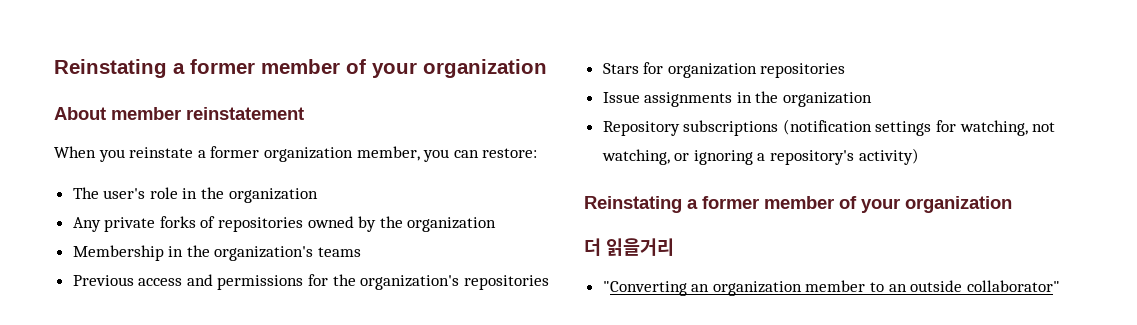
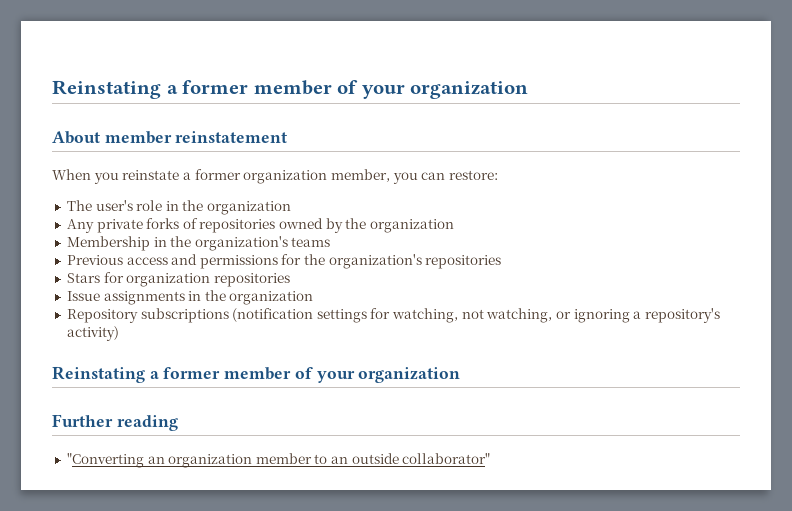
- 더 읽을거리
+ Further reading

